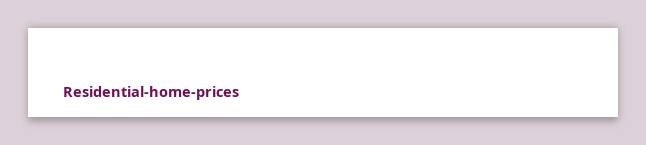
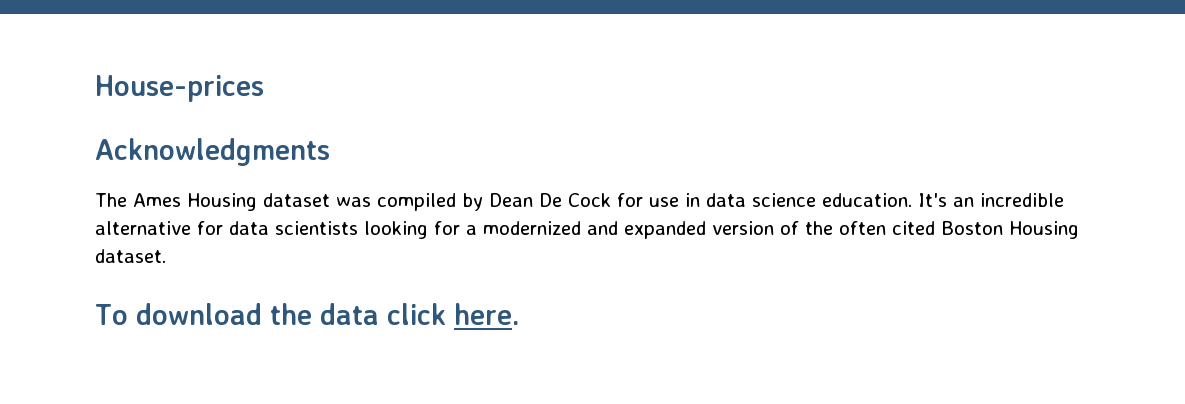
- Residential-home-prices
+ House-prices
+ Acknowledgments
+ The Ames Housing dataset was compiled by Dean De Cock for use in data science education. It's an incredible alternative for data scientists looking for a modernized and expanded version of the often cited Boston Housing dataset.
+ To download the data click here.

